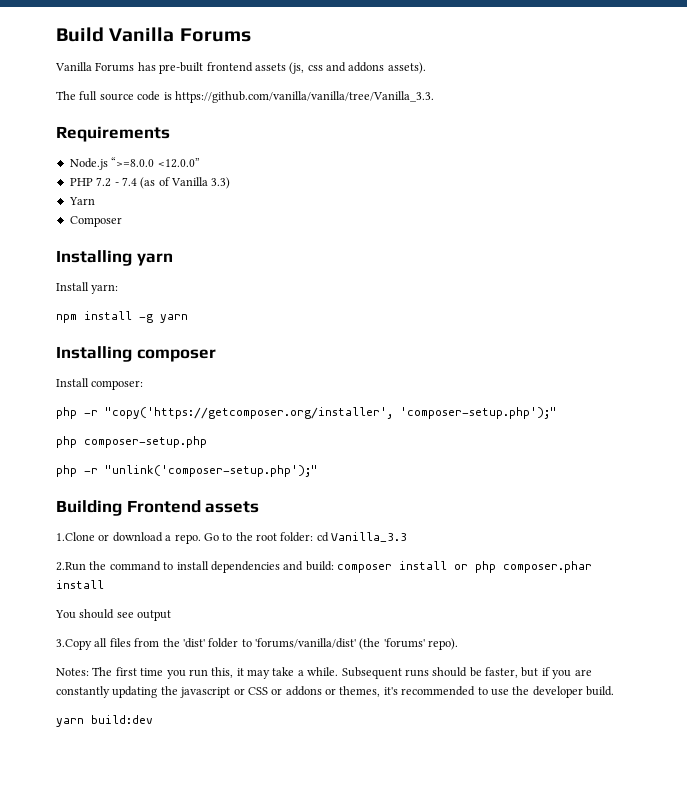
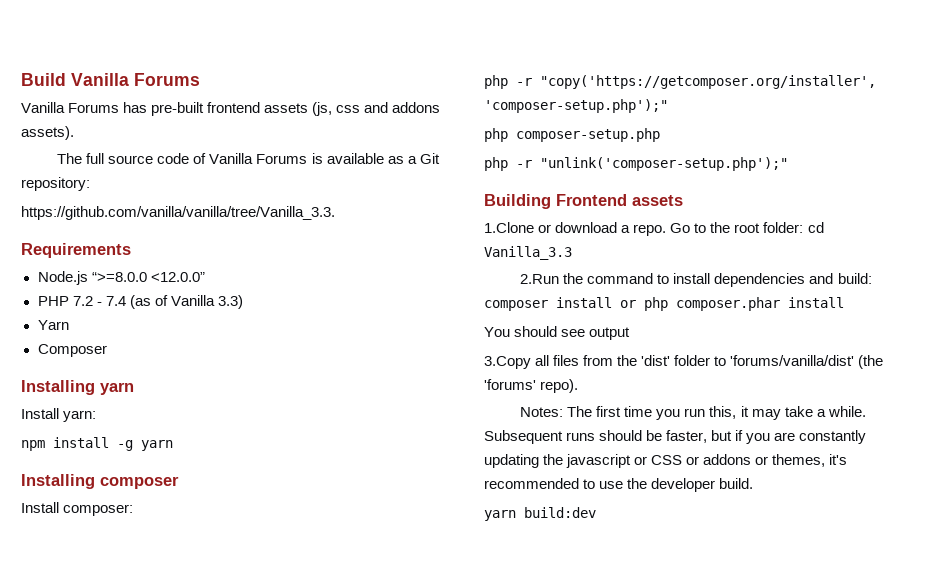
- The full source code is https://github.com/vanilla/vanilla/tree/Vanilla_3.3.
+ The full source code of Vanilla Forums is available as a Git repository:
+ https://github.com/vanilla/vanilla/tree/Vanilla_3.3.

